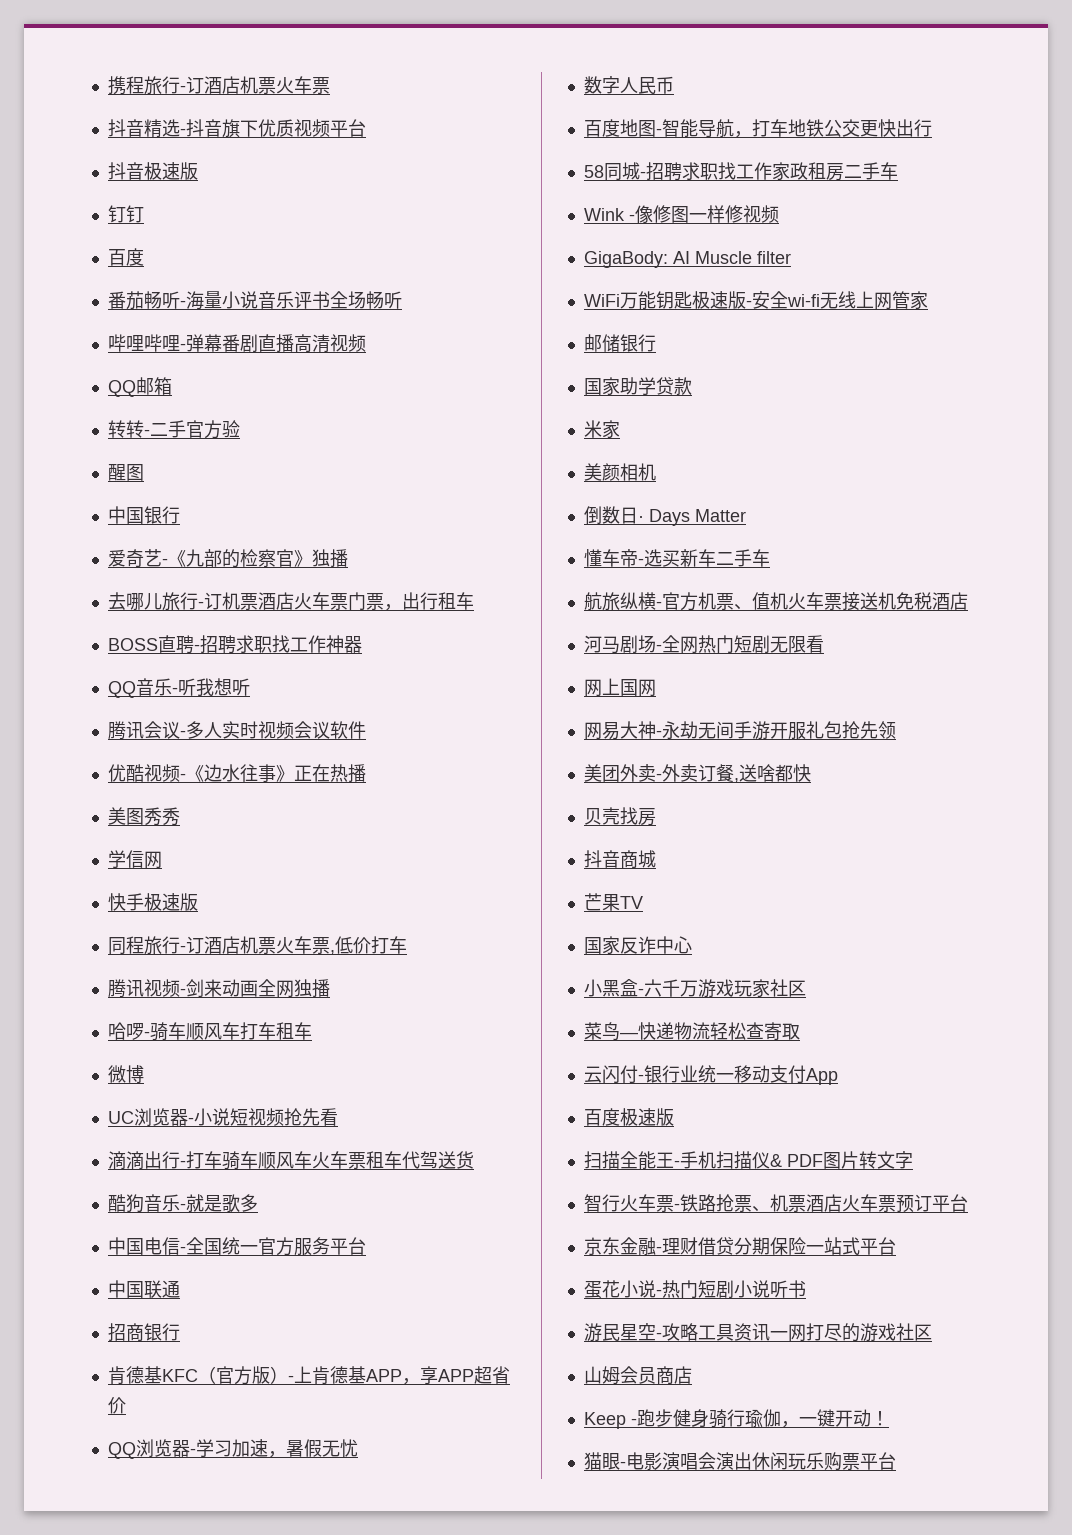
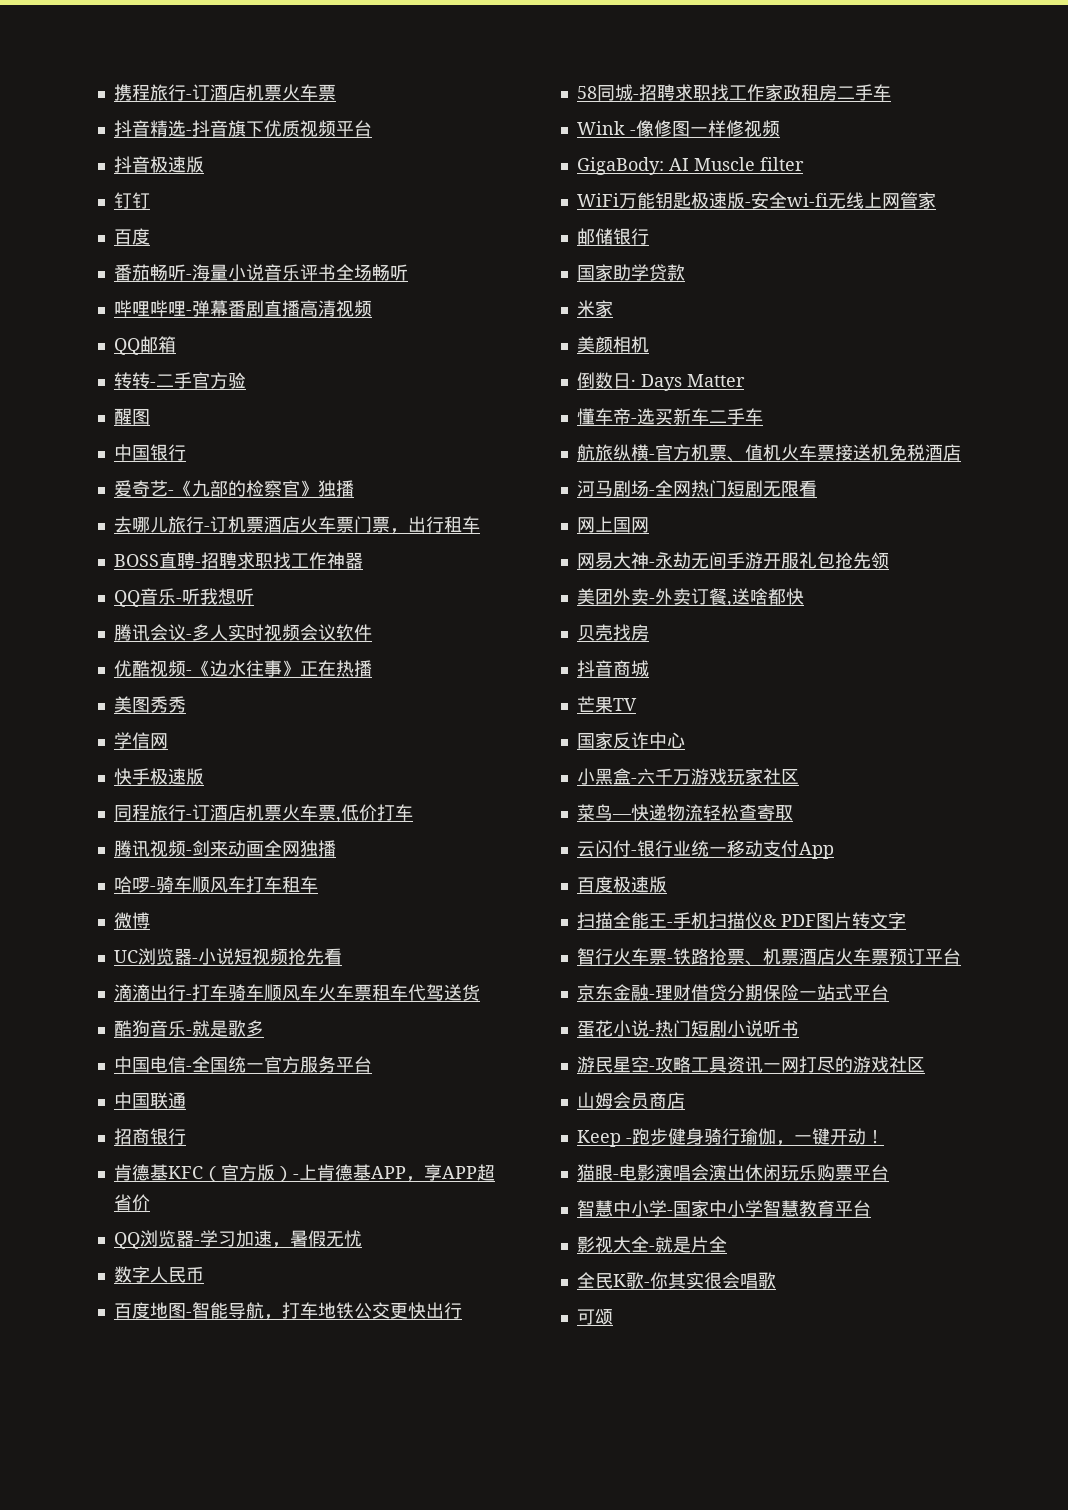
+ 智慧中小学-国家中小学智慧教育平台
+ 影视大全-就是片全
+ 全民K歌-你其实很会唱歌
+ 可颂

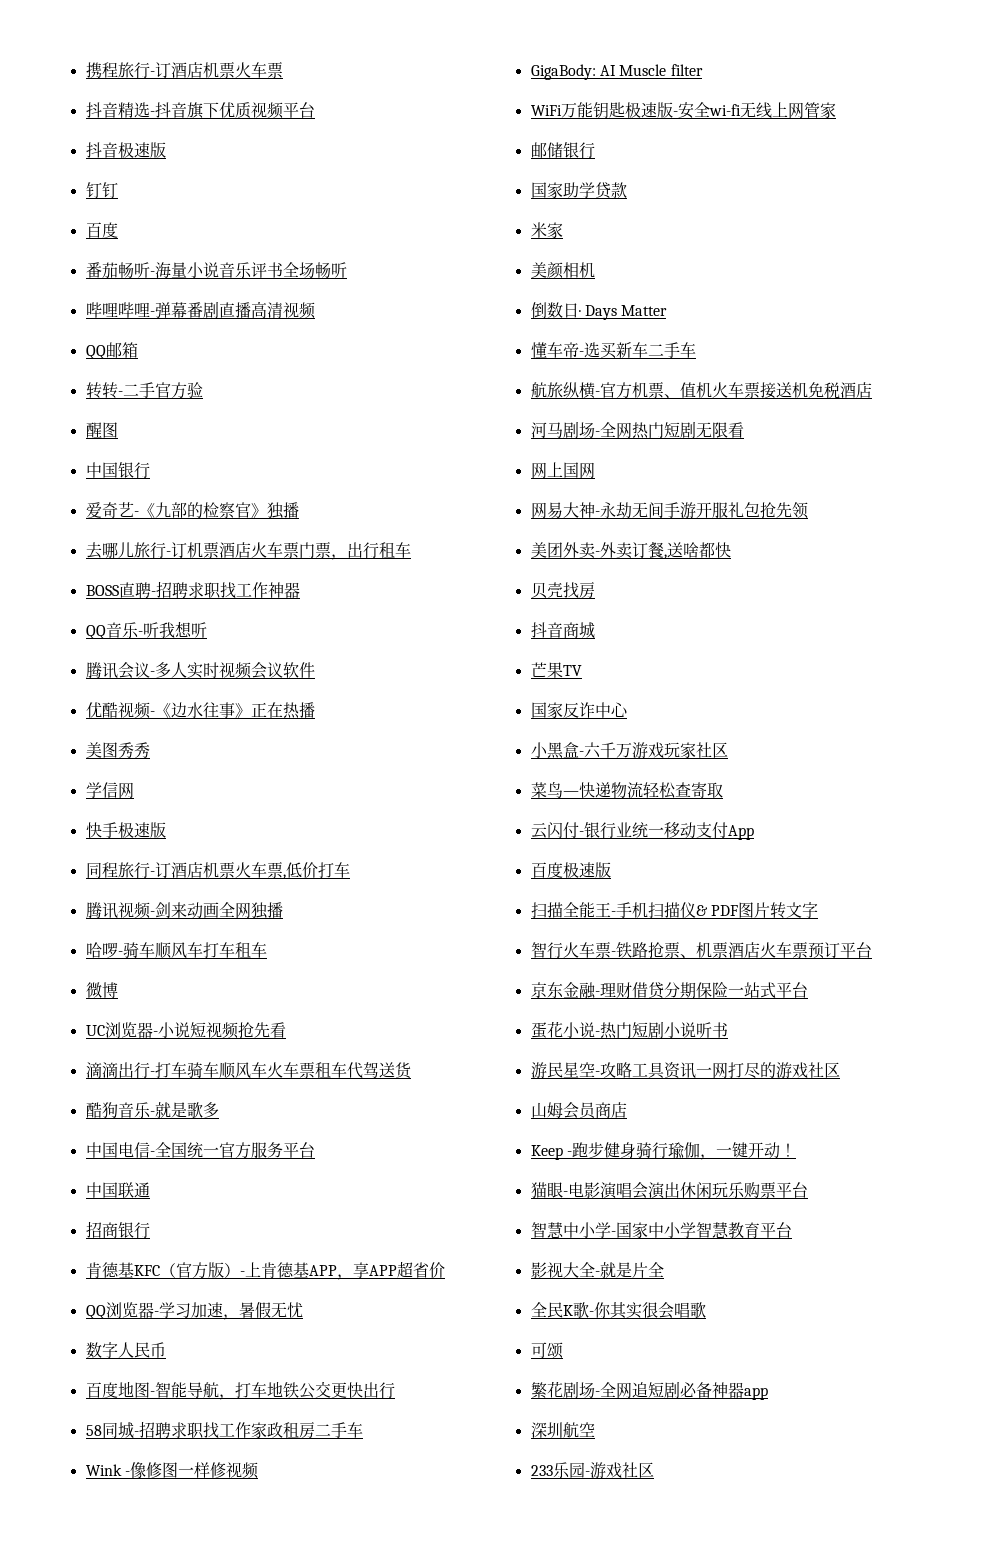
+ 繁花剧场-全网追短剧必备神器app
+ 深圳航空
+ 233乐园-游戏社区

